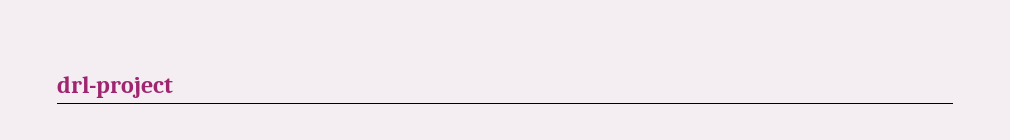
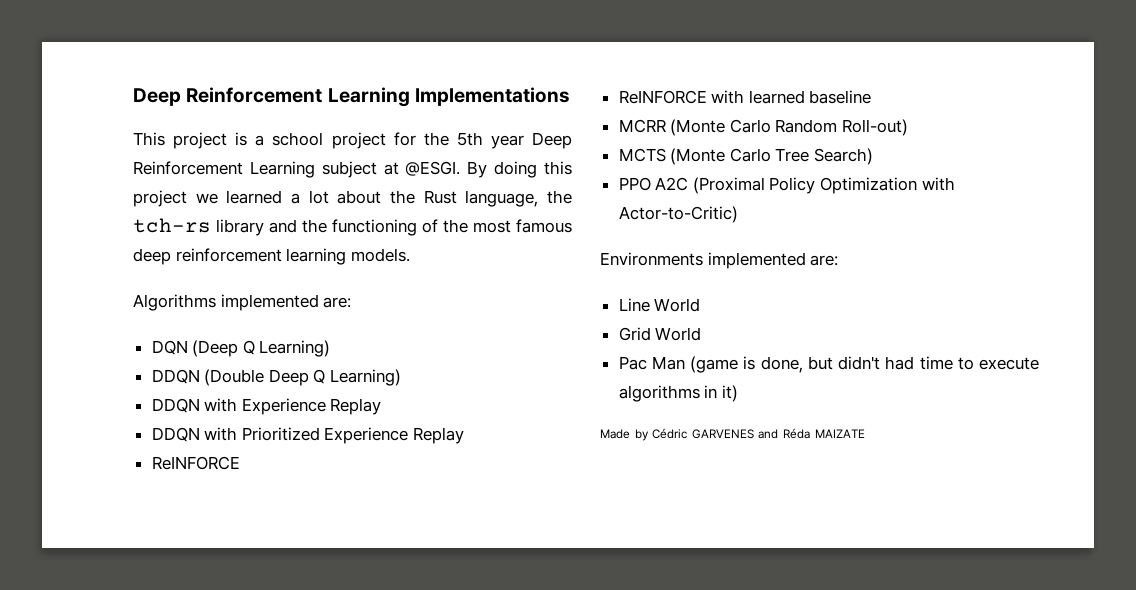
- drl-project
+ Deep Reinforcement Learning Implementations
+ This project is a school project for the 5th year Deep Reinforcement Learning subject at @ESGI. By doing this project we learned a lot about the Rust language, the tch-rs library and the functioning of the most famous deep reinforcement learning models.
+ Algorithms implemented are:
+ DQN (Deep Q Learning)
+ DDQN (Double Deep Q Learning)
+ DDQN with Experience Replay
+ DDQN with Prioritized Experience Replay
+ ReINFORCE
+ ReINFORCE with learned baseline
+ MCRR (Monte Carlo Random Roll-out)
+ MCTS (Monte Carlo Tree Search)
+ PPO A2C (Proximal Policy Optimization with Actor-to-Critic)
+ Environments implemented are:
+ Line World
+ Grid World
+ Pac Man (game is done, but didn't had time to execute algorithms in it)
+ Made by Cédric GARVENES and Réda MAIZATE

